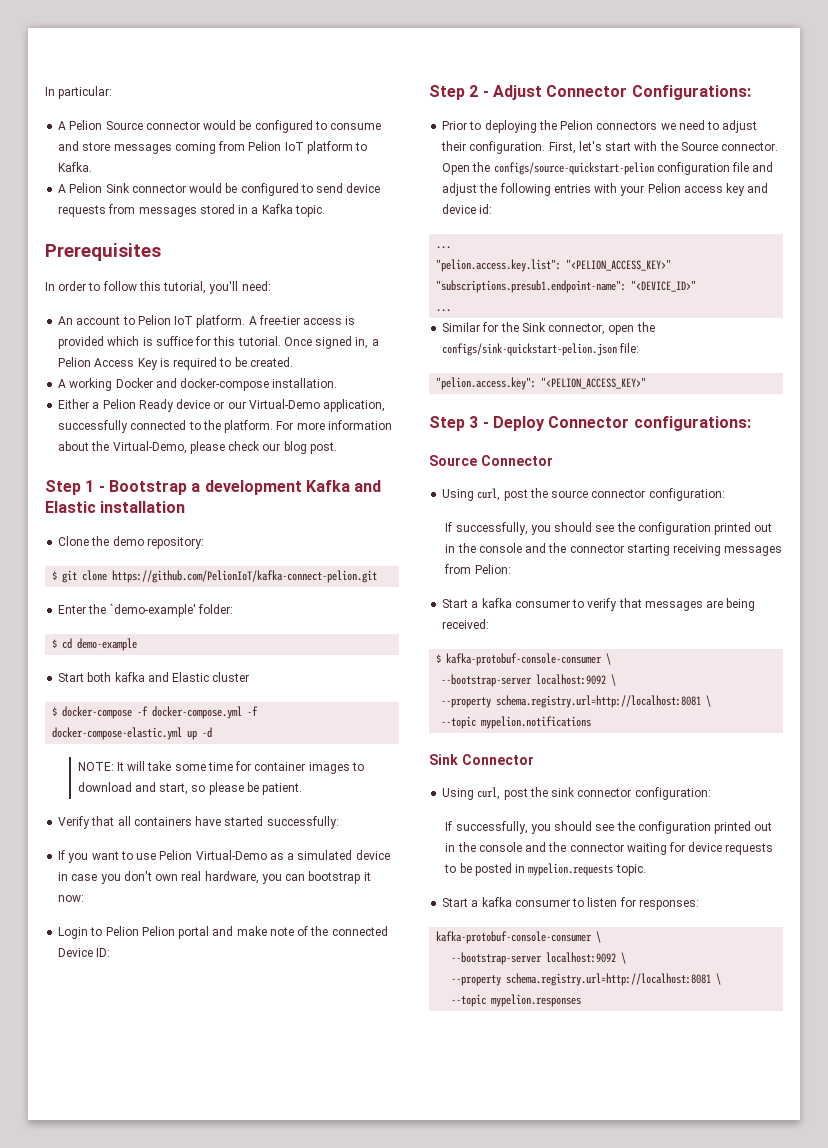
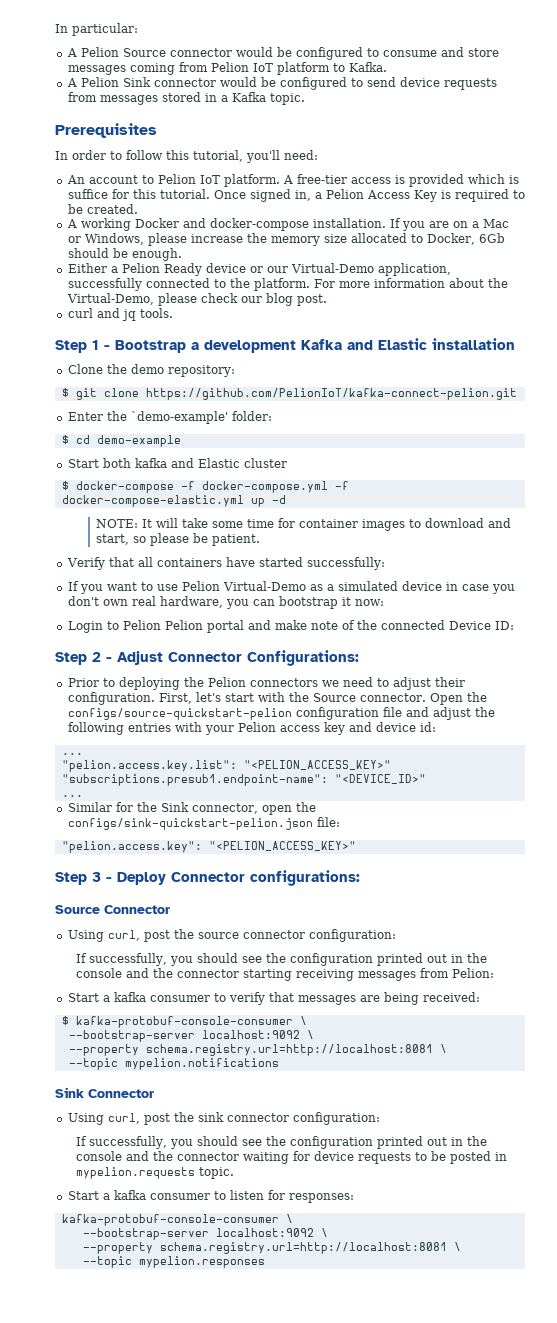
+ If you are on a Mac or Windows, please increase the memory size allocated to Docker, 6Gb should be enough.
+ curl and jq tools.

